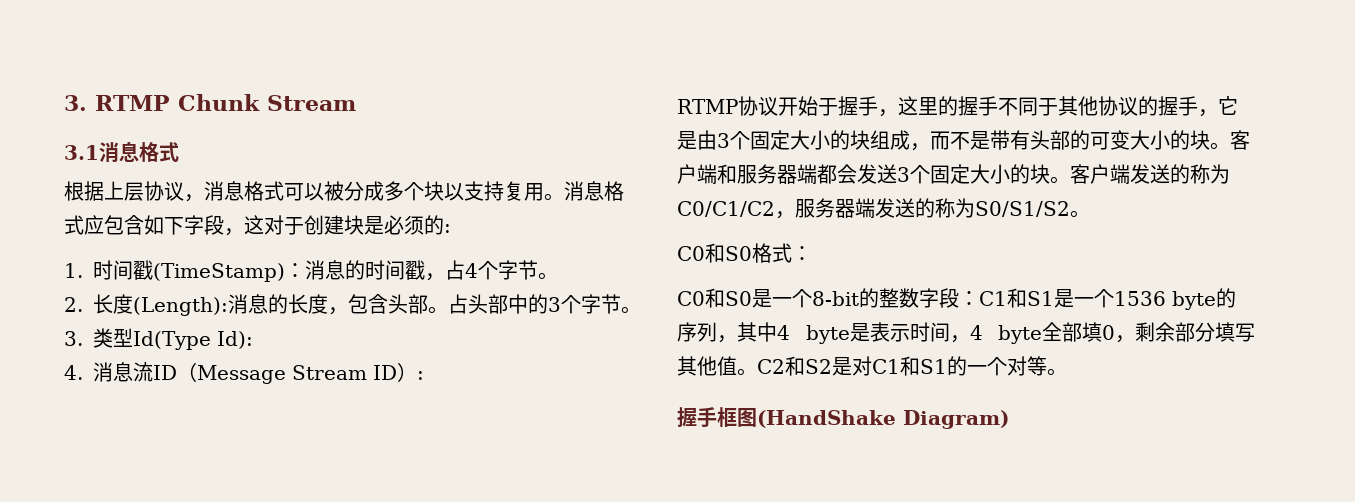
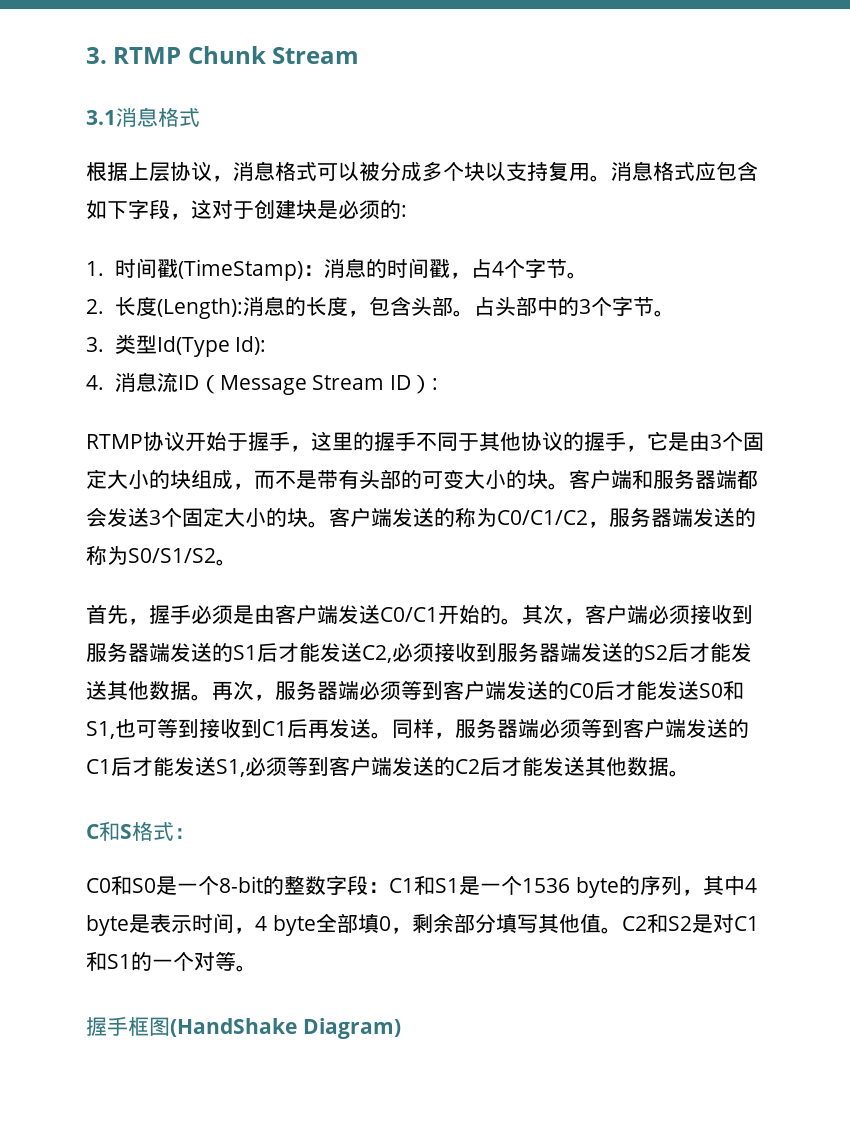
- C0和S0格式：
+ 首先，握手必须是由客户端发送C0/C1开始的。其次，客户端必须接收到服务器端发送的S1后才能发送C2,必须接收到服务器端发送的S2后才能发送其他数据。再次，服务器端必须等到客户端发送的C0后才能发送S0和S1,也可等到接收到C1后再发送。同样，服务器端必须等到客户端发送的C1后才能发送S1,必须等到客户端发送的C2后才能发送其他数据。
+ C和S格式：

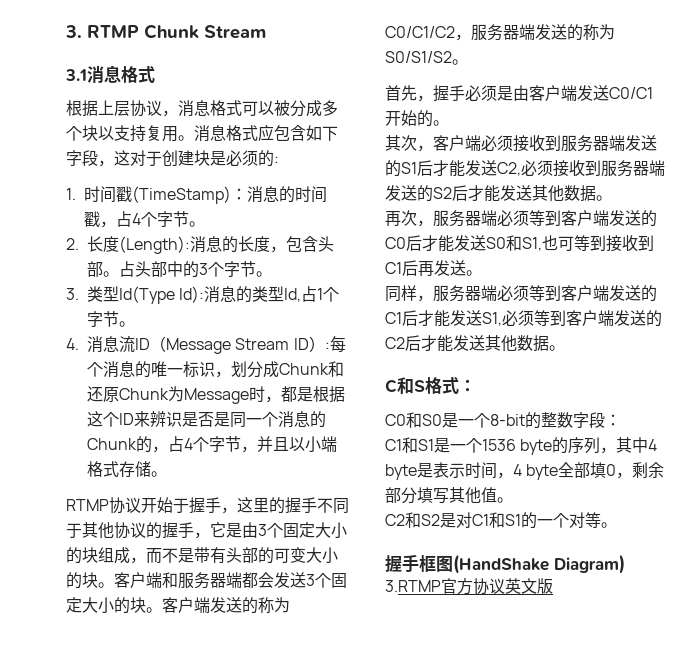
- 3.类型Id(Type Id):
+ 3.类型Id(Type Id):消息的类型Id,占1个字节。
- 4.消息流ID（Message Stream ID）:
+ 4.消息流ID（Message Stream ID）:每个消息的唯一标识，划分成Chunk和还原Chunk为Message时，都是根据这个ID来辨识是否是同一个消息的Chunk的，占4个字节，并且以小端格式存储。
- 首先，握手必须是由客户端发送C0/C1开始的。其次，客户端必须接收到服务器端发送的S1后才能发送C2,必须接收到服务器端发送的S2后才能发送其他数据。再次，服务器端必须等到客户端发送的C0后才能发送S0和S1,也可等到接收到C1后再发送。同样，服务器端必须等到客户端发送的C1后才能发送S1,必须等到客户端发送的C2后才能发送其他数据。
+ 首先，握手必须是由客户端发送C0/C1开始的。
+ 其次，客户端必须接收到服务器端发送的S1后才能发送C2,必须接收到服务器端发送的S2后才能发送其他数据。
+ 再次，服务器端必须等到客户端发送的C0后才能发送S0和S1,也可等到接收到C1后再发送。
+ 同样，服务器端必须等到客户端发送的C1后才能发送S1,必须等到客户端发送的C2后才能发送其他数据。
- C0和S0是一个8-bit的整数字段：C1和S1是一个1536 byte的序列，其中4 byte是表示时间，4 byte全部填0，剩余部分填写其他值。C2和S2是对C1和S1的一个对等。
+ C0和S0是一个8-bit的整数字段：
+ C1和S1是一个1536 byte的序列，其中4 byte是表示时间，4 byte全部填0，剩余部分填写其他值。
+ C2和S2是对C1和S1的一个对等。
+ 3.RTMP官方协议英文版

